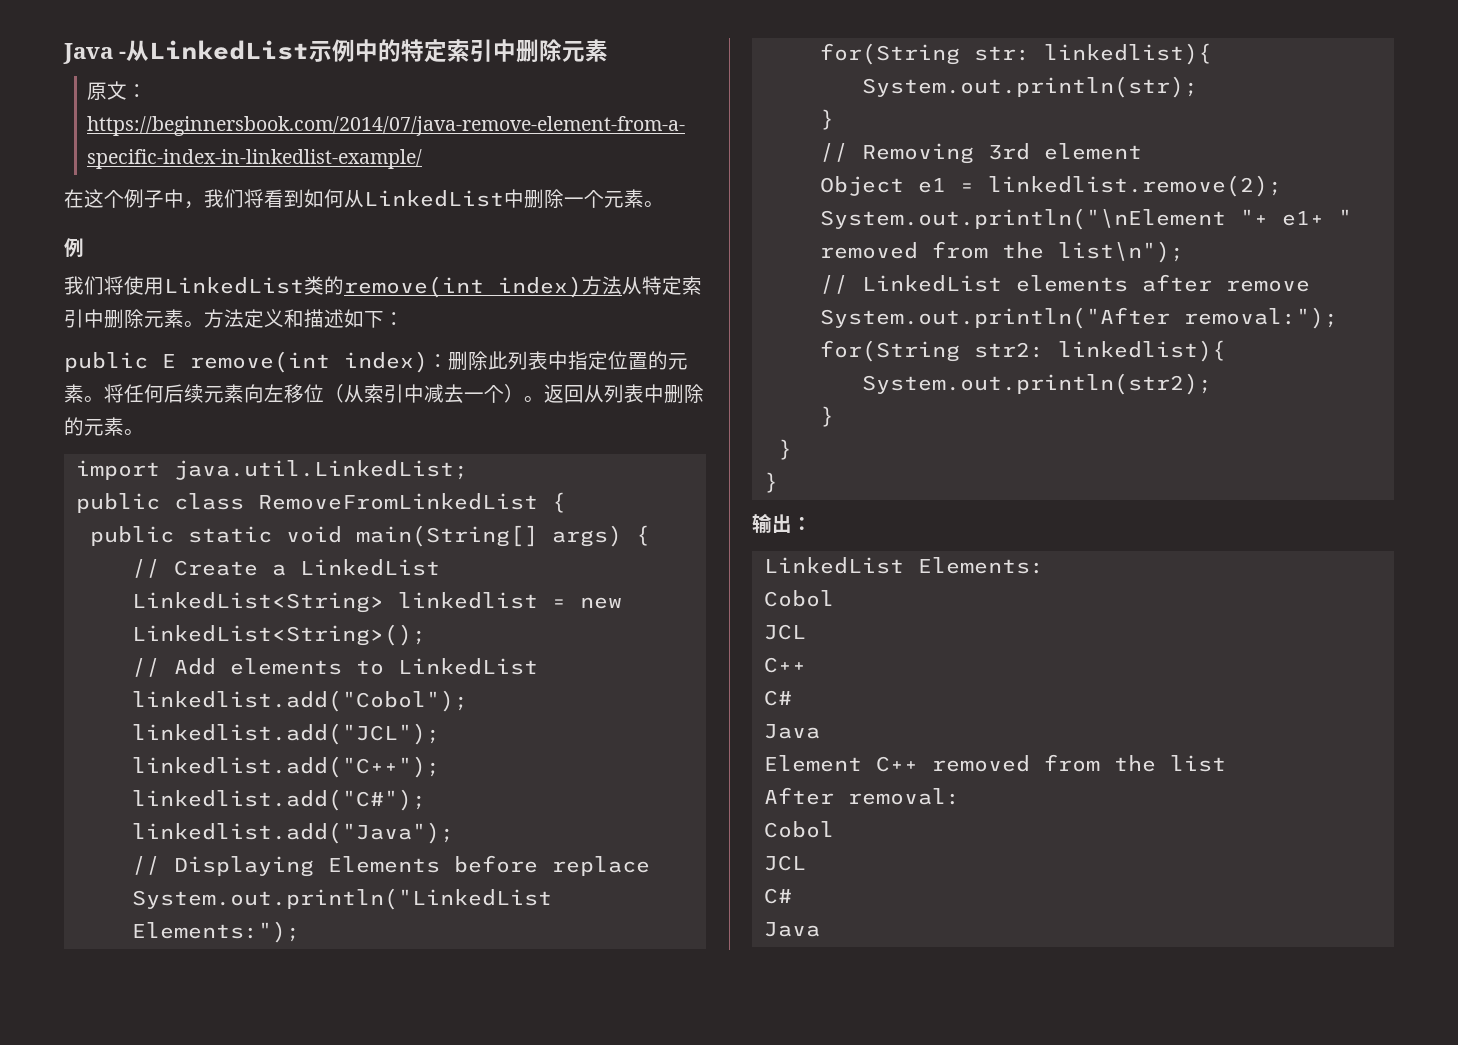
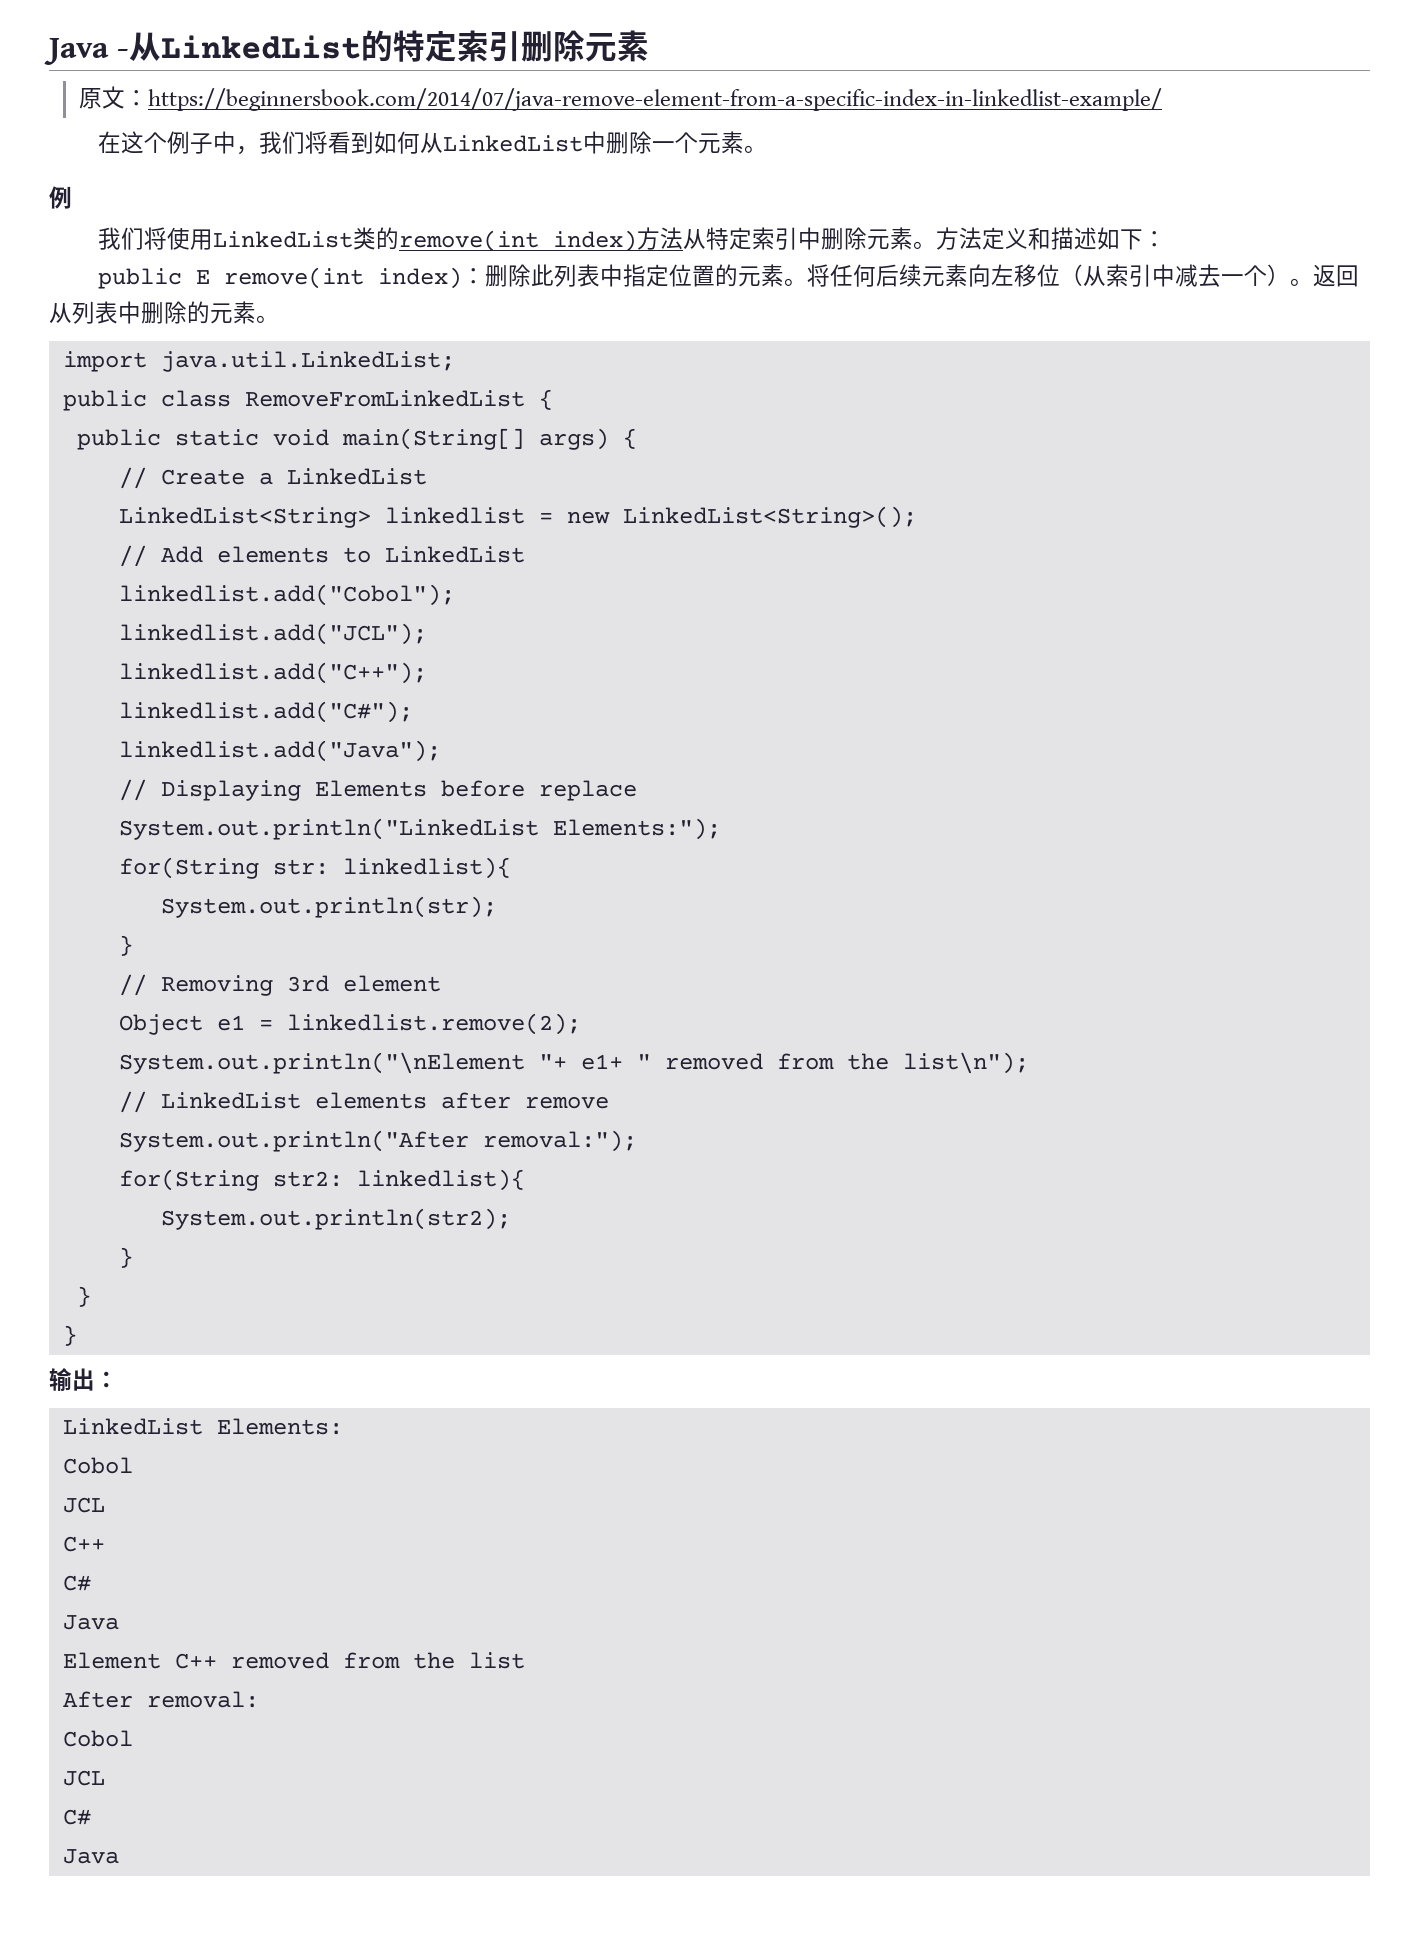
- Java -从LinkedList示例中的特定索引中删除元素
+ Java -从LinkedList的特定索引删除元素

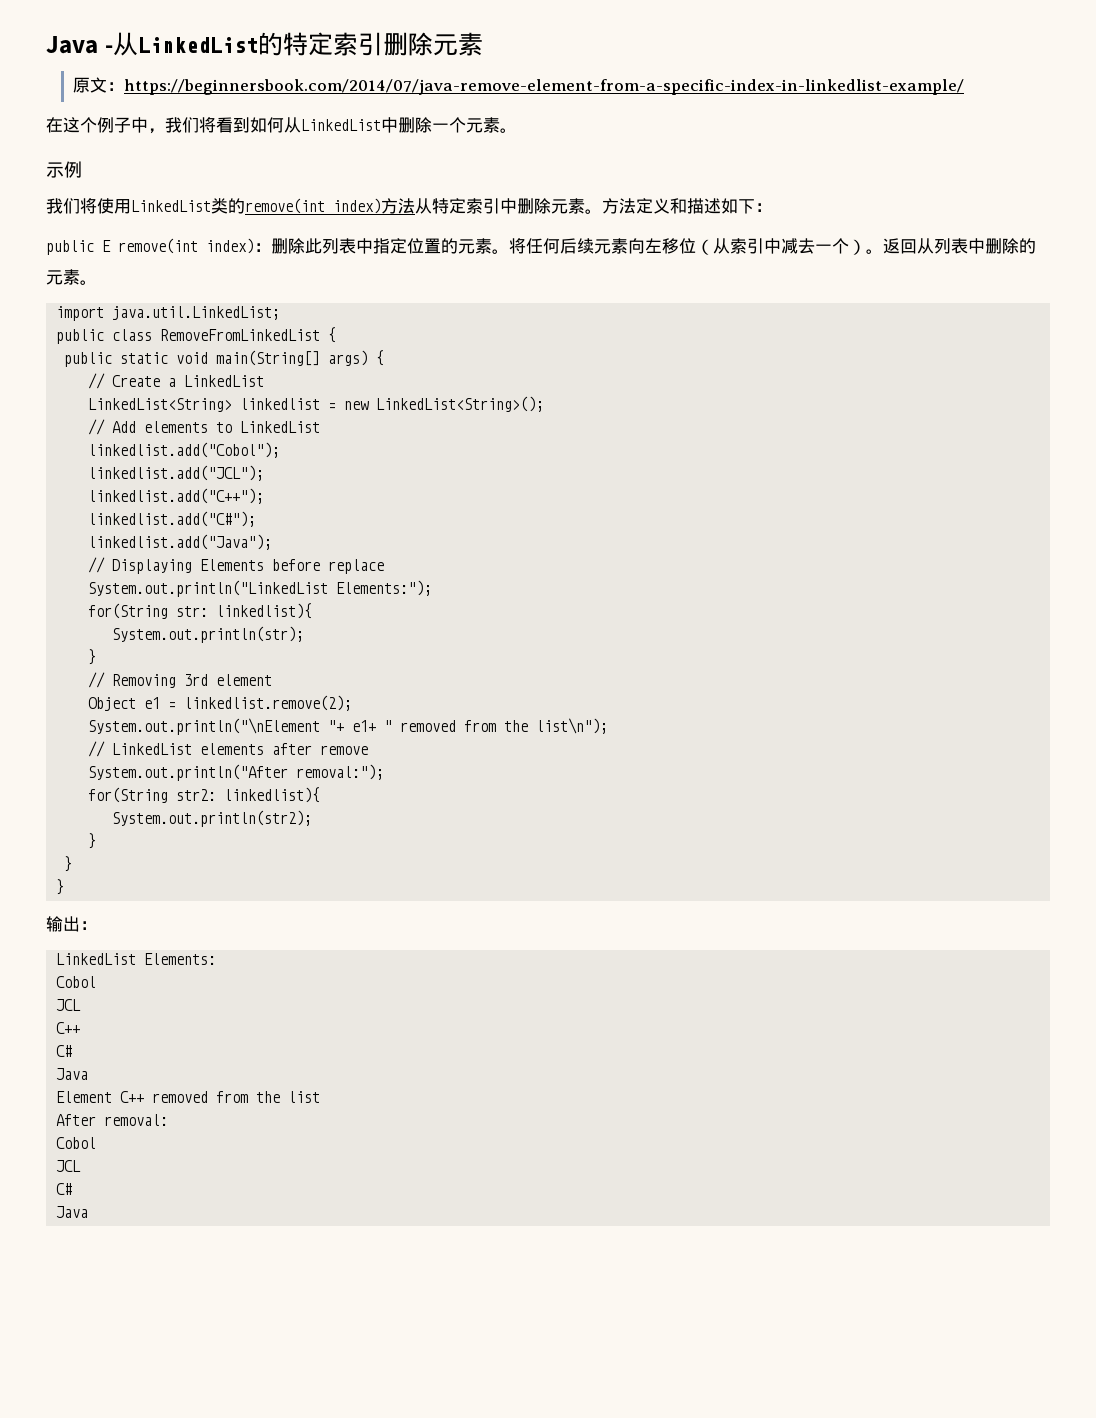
  在这个例子中，我们将看到如何从LinkedList中删除一个元素。
- 例
+ 示例

